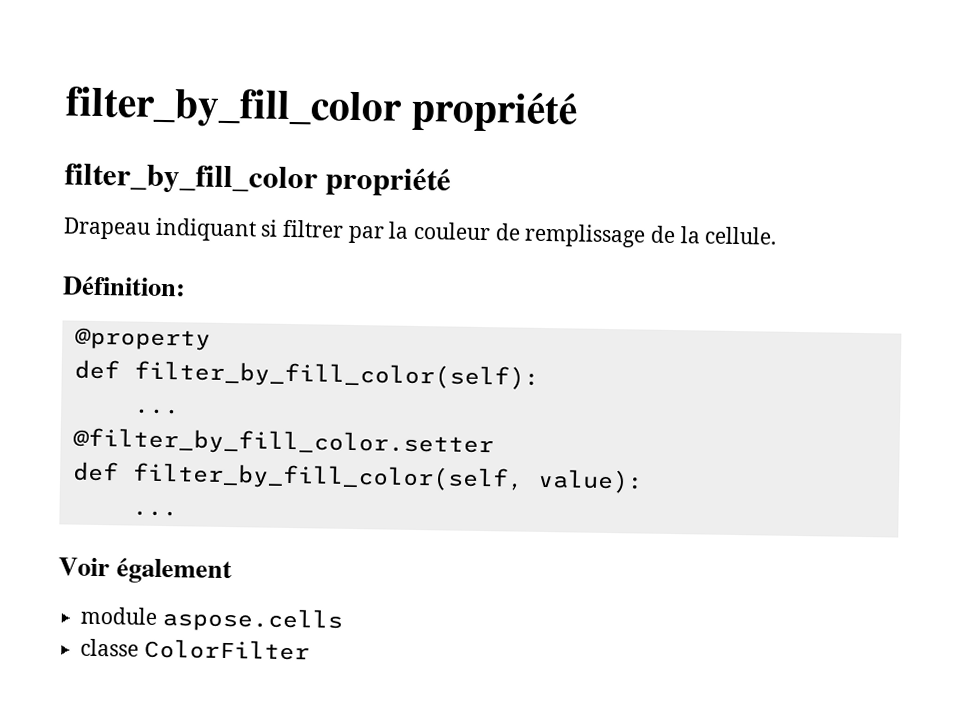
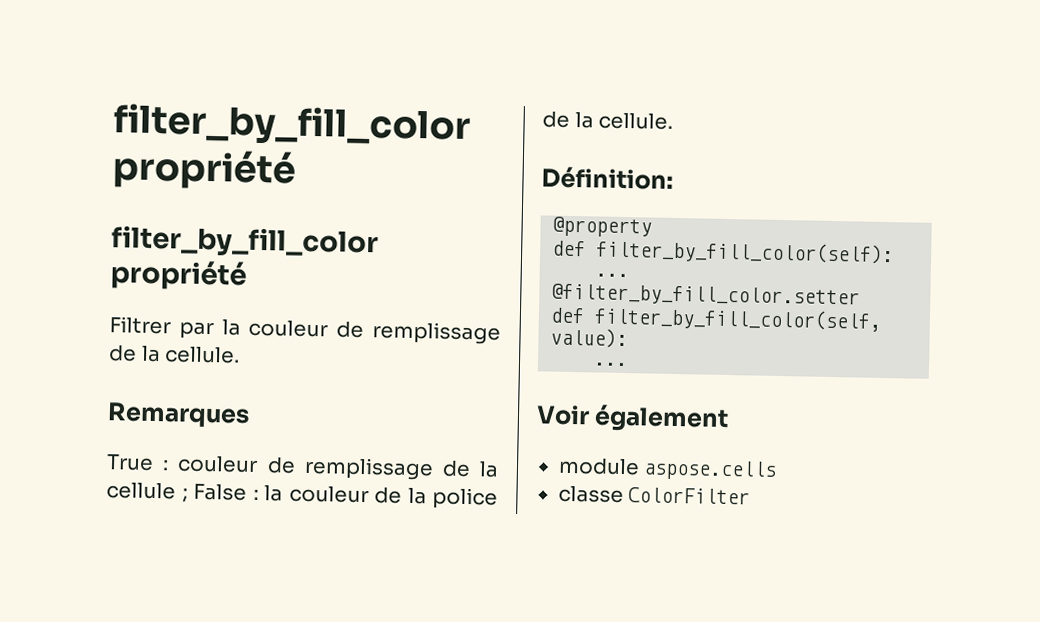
- Drapeau indiquant si filtrer par la couleur de remplissage de la cellule.
+ Filtrer par la couleur de remplissage de la cellule.
+ Remarques
+ True : couleur de remplissage de la cellule ; False : la couleur de la police de la cellule.

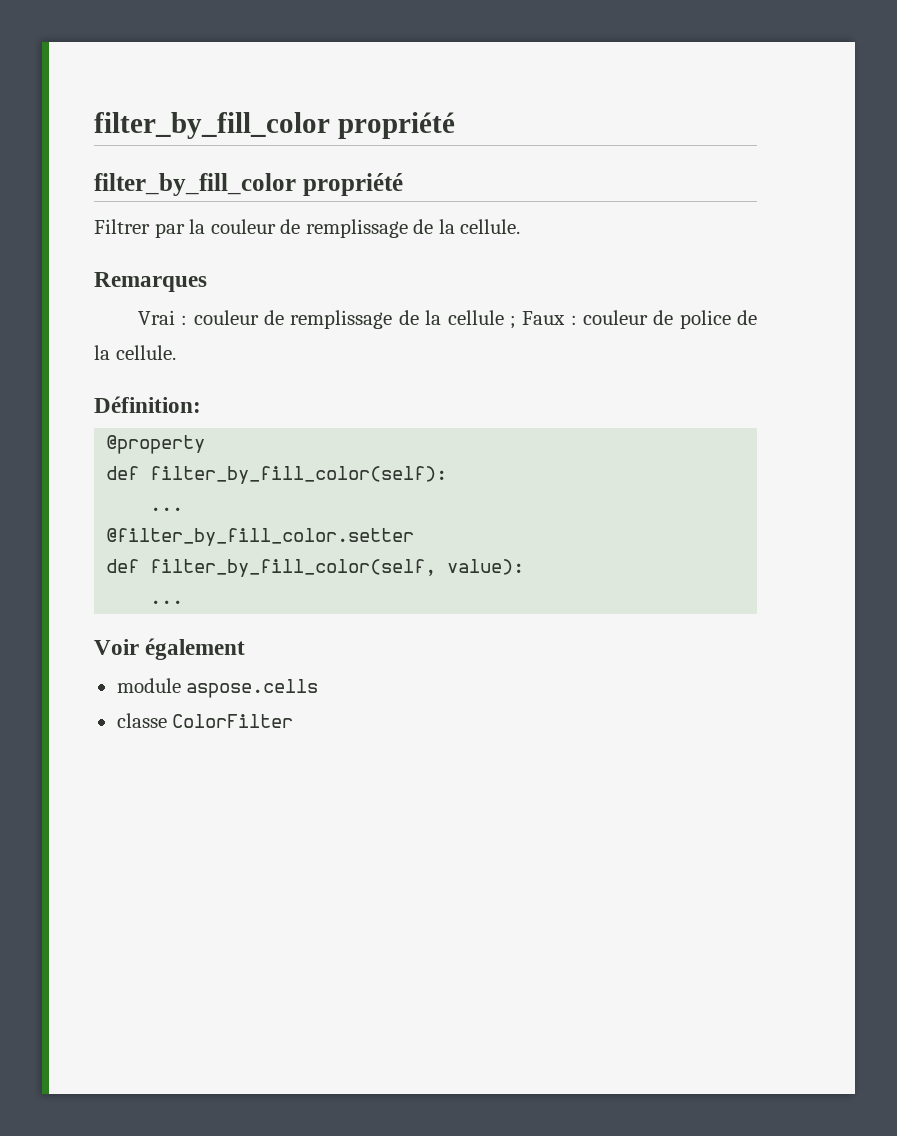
- True : couleur de remplissage de la cellule ; False : la couleur de la police de la cellule.
+ Vrai : couleur de remplissage de la cellule ; Faux : couleur de police de la cellule.

